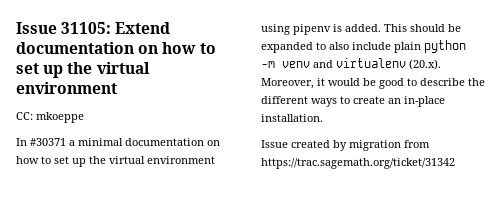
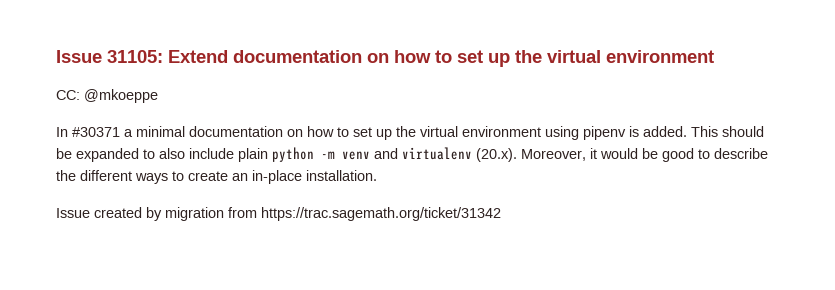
- CC: mkoeppe
+ CC: @mkoeppe

